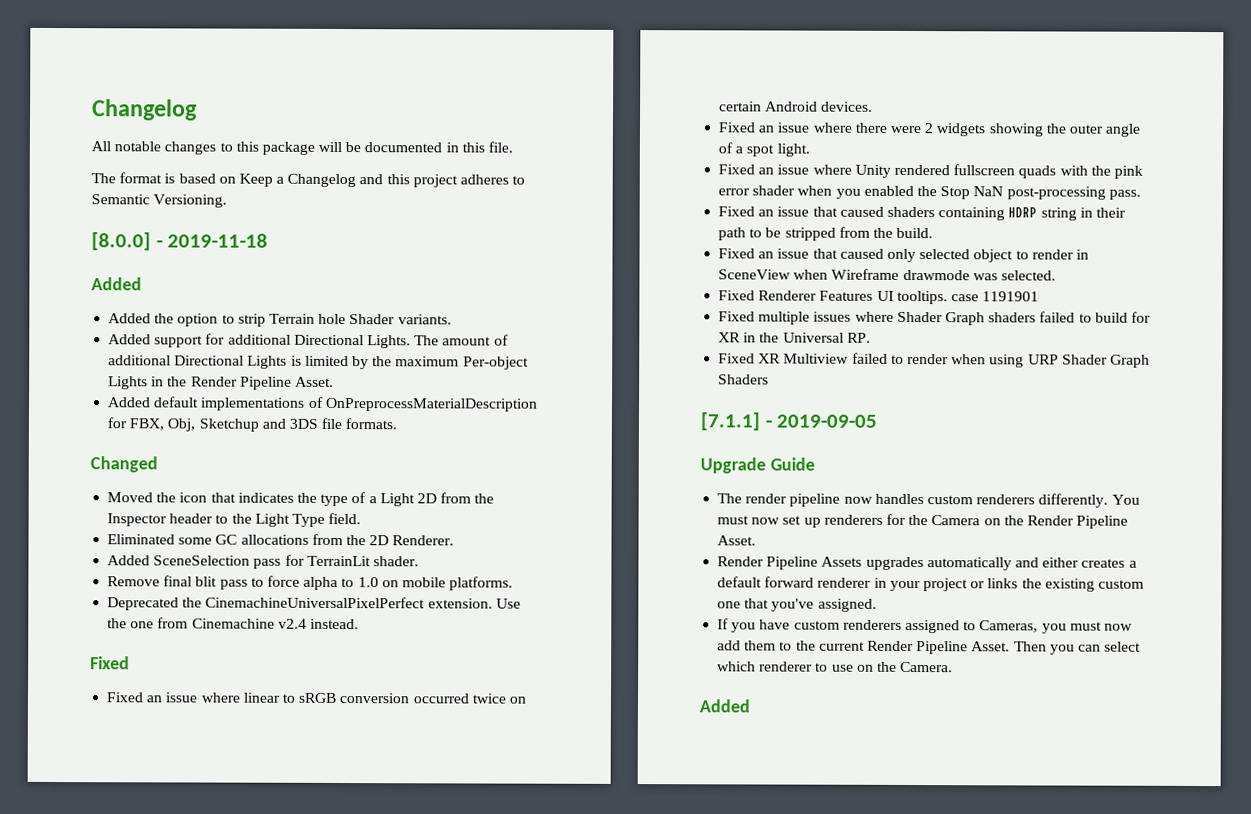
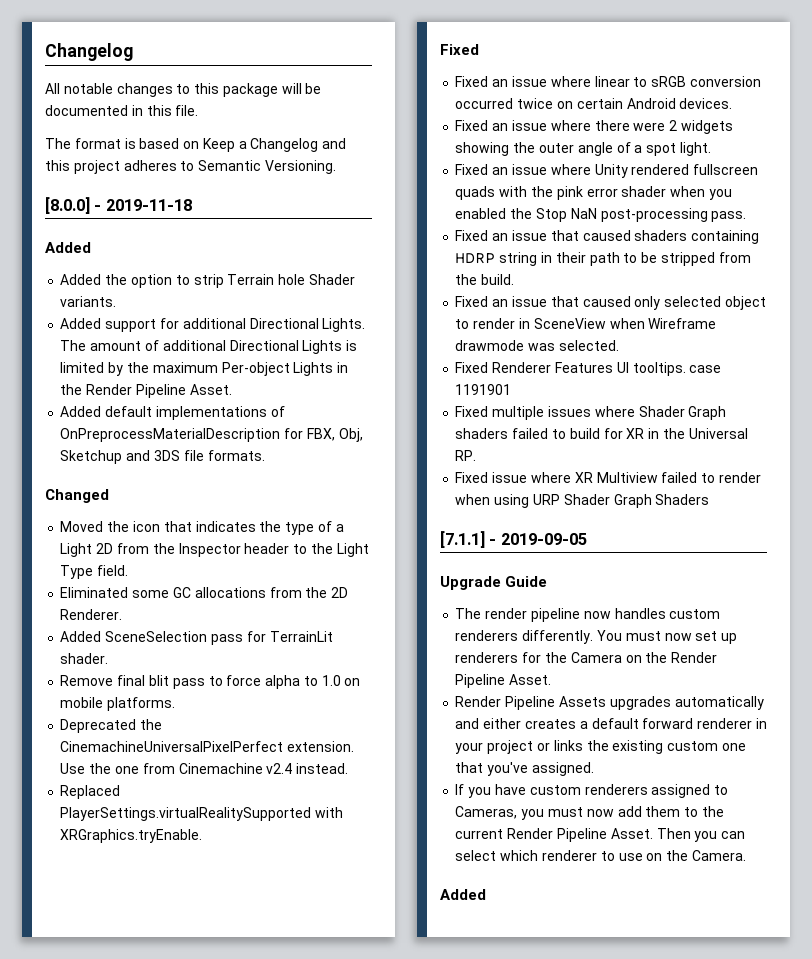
+ Replaced PlayerSettings.virtualRealitySupported with XRGraphics.tryEnable.
- Fixed XR Multiview failed to render when using URP Shader Graph Shaders
+ Fixed issue where XR Multiview failed to render when using URP Shader Graph Shaders

